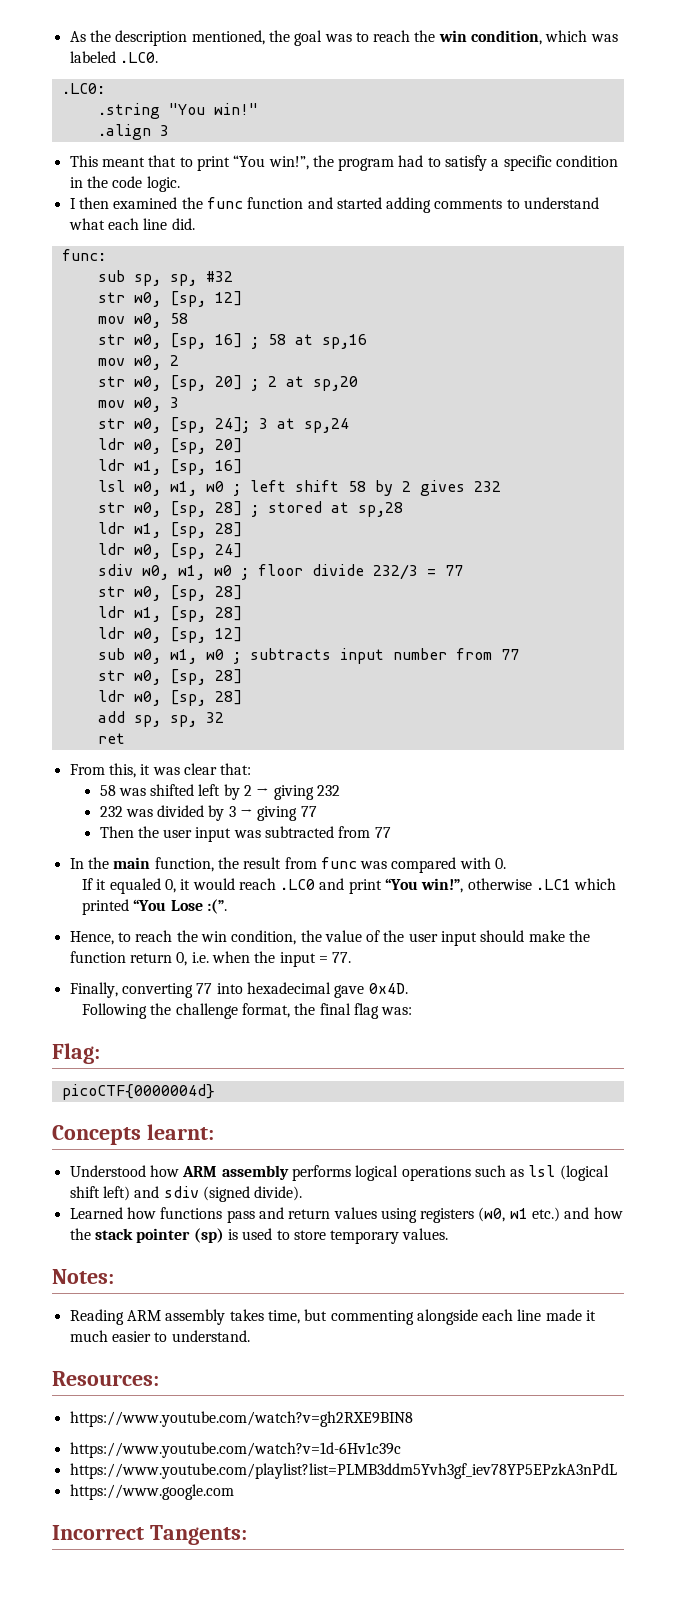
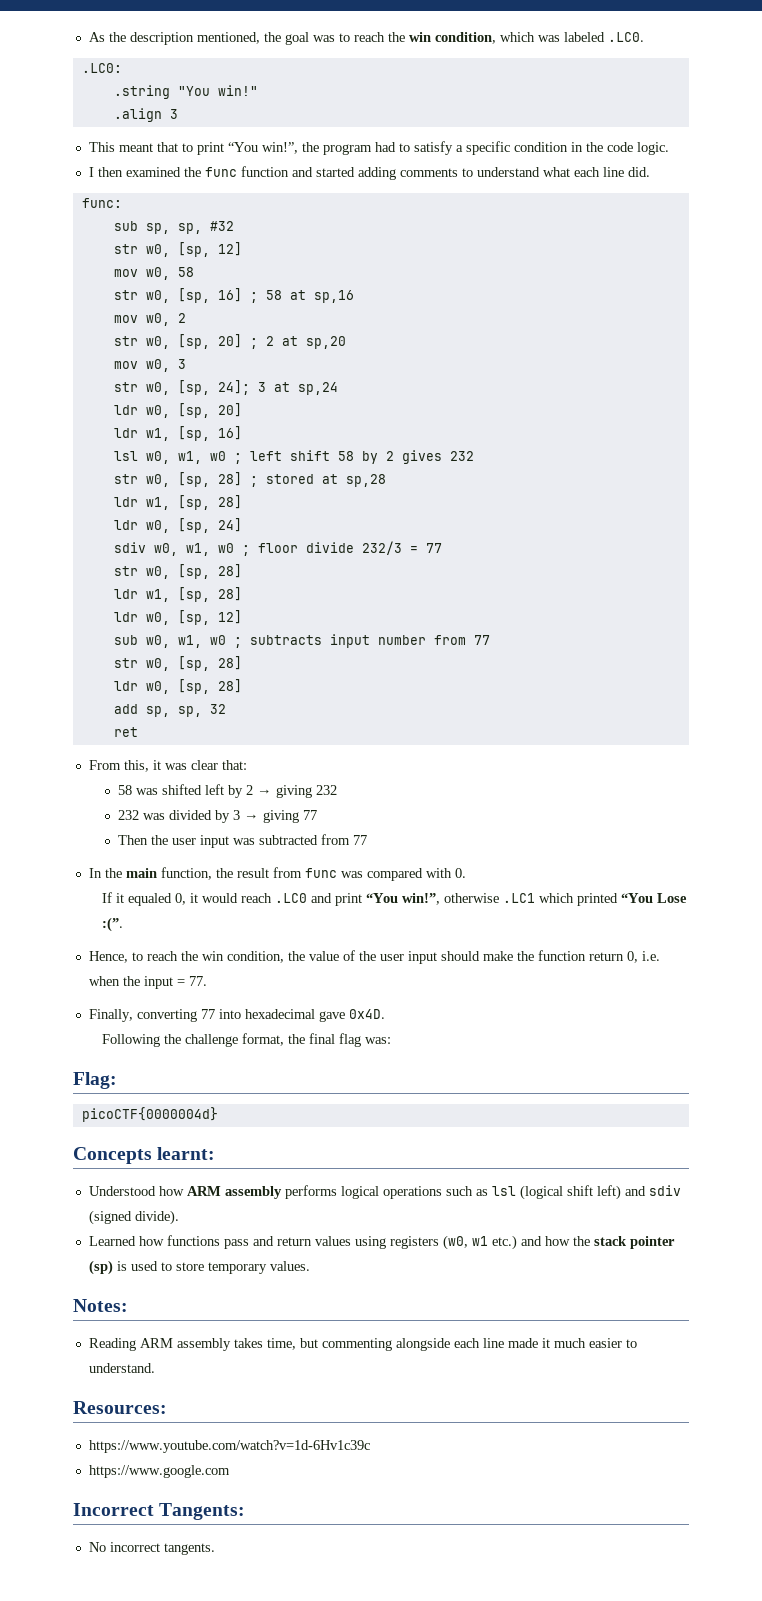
- https://www.youtube.com/watch?v=gh2RXE9BIN8
- https://www.youtube.com/playlist?list=PLMB3ddm5Yvh3gf_iev78YP5EPzkA3nPdL
+ No incorrect tangents.

